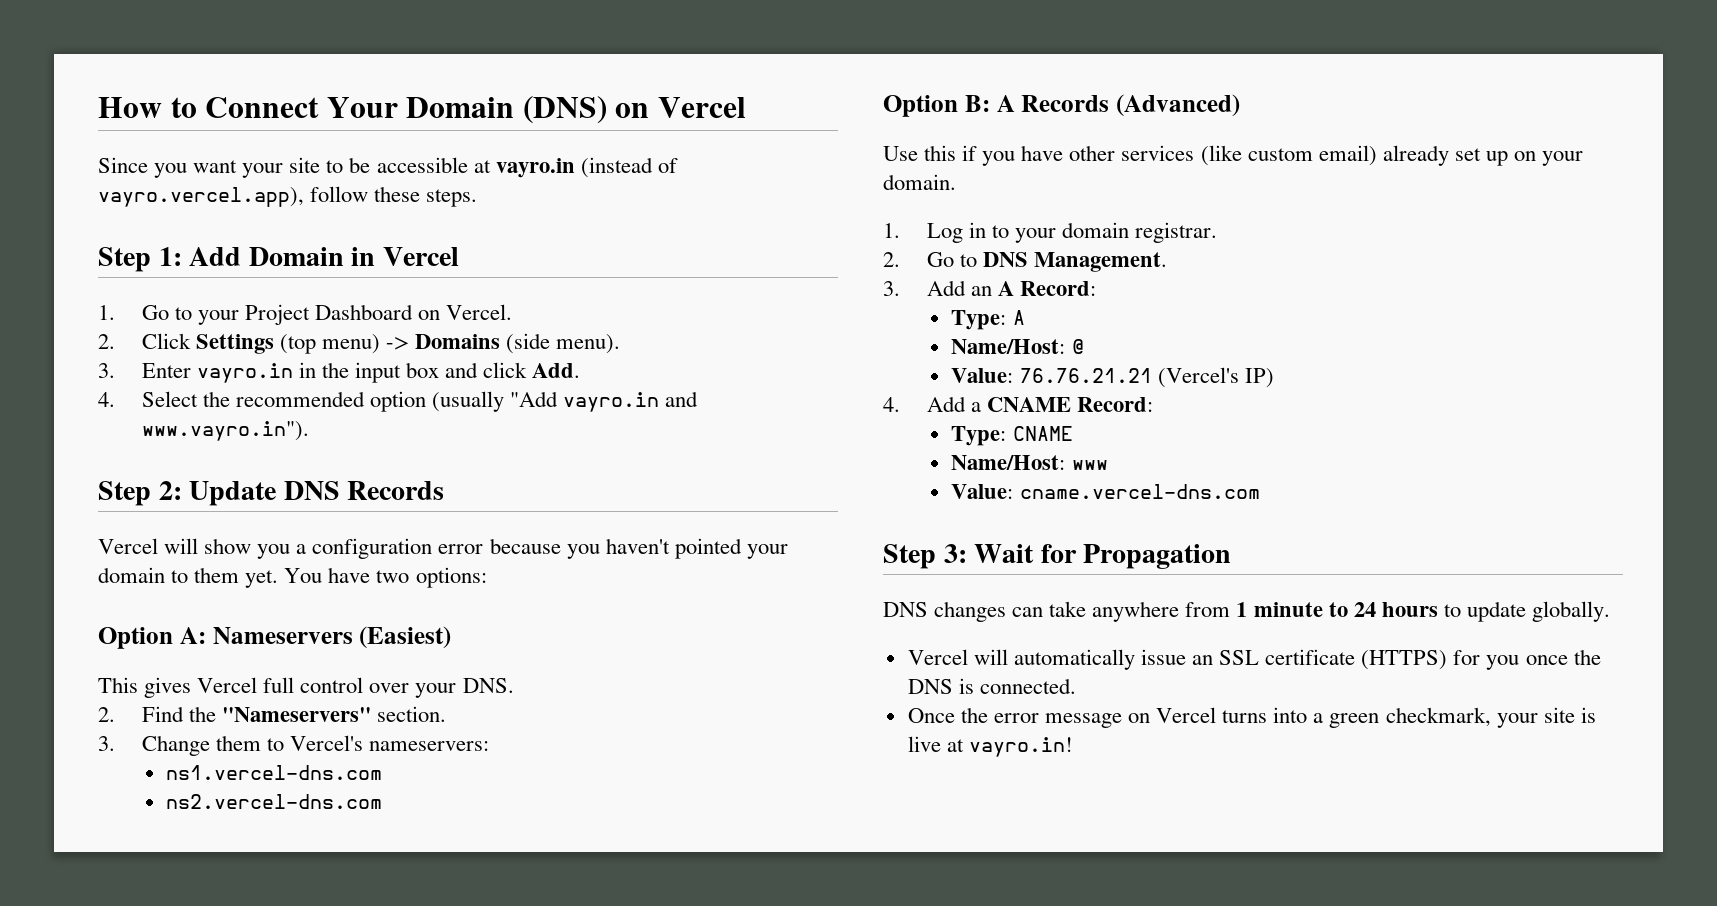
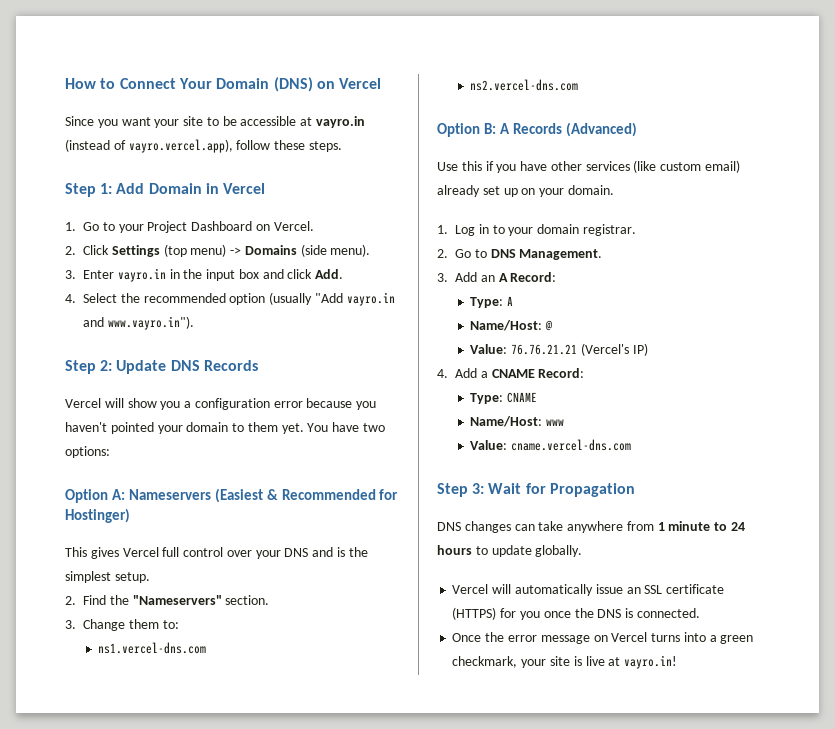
- Option A: Nameservers (Easiest)
+ Option A: Nameservers (Easiest & Recommended for Hostinger)
- This gives Vercel full control over your DNS.
+ This gives Vercel full control over your DNS and is the simplest setup.
- 3. Change them to Vercel's nameservers:
+ 3. Change them to:

